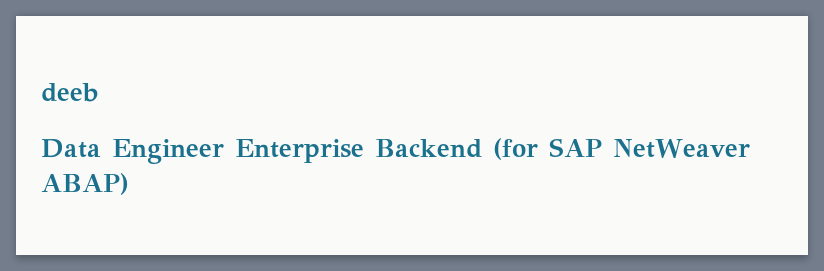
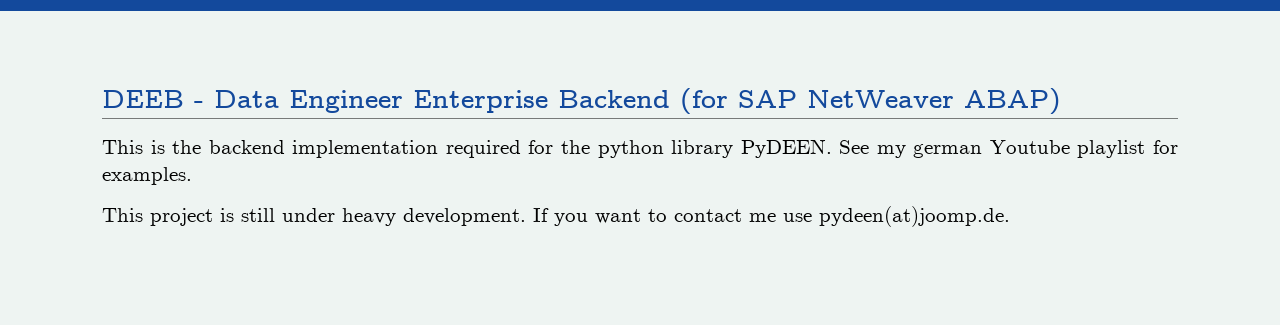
- deeb
- Data Engineer Enterprise Backend (for SAP NetWeaver ABAP)
+ DEEB - Data Engineer Enterprise Backend (for SAP NetWeaver ABAP)
+ This is the backend implementation required for the python library PyDEEN. See my german Youtube playlist for examples.
+ This project is still under heavy development. If you want to contact me use pydeen(at)joomp.de.

